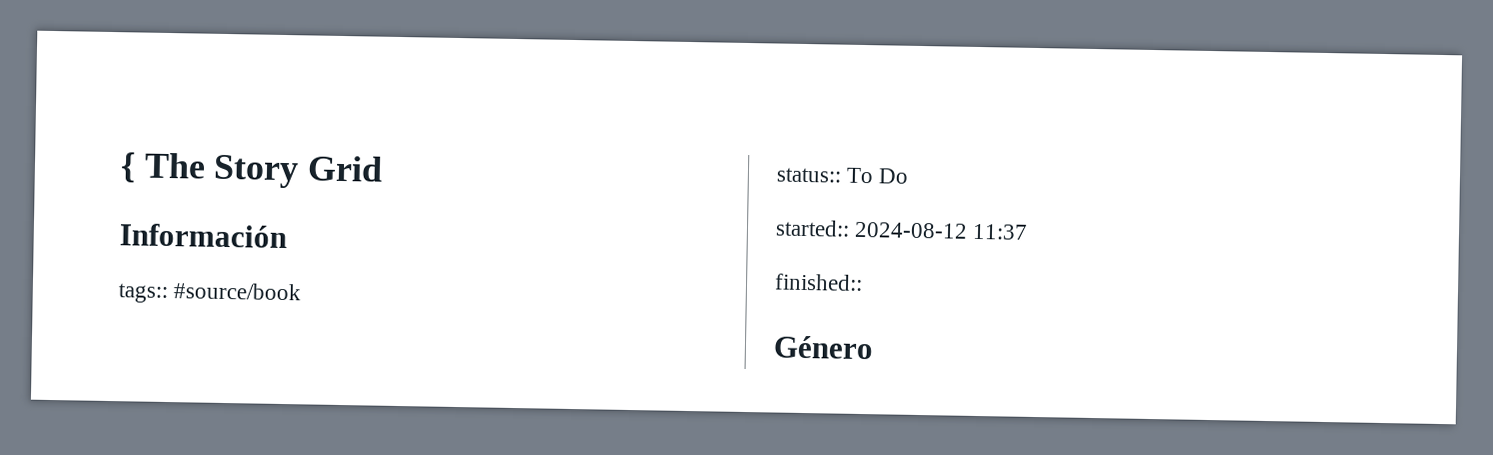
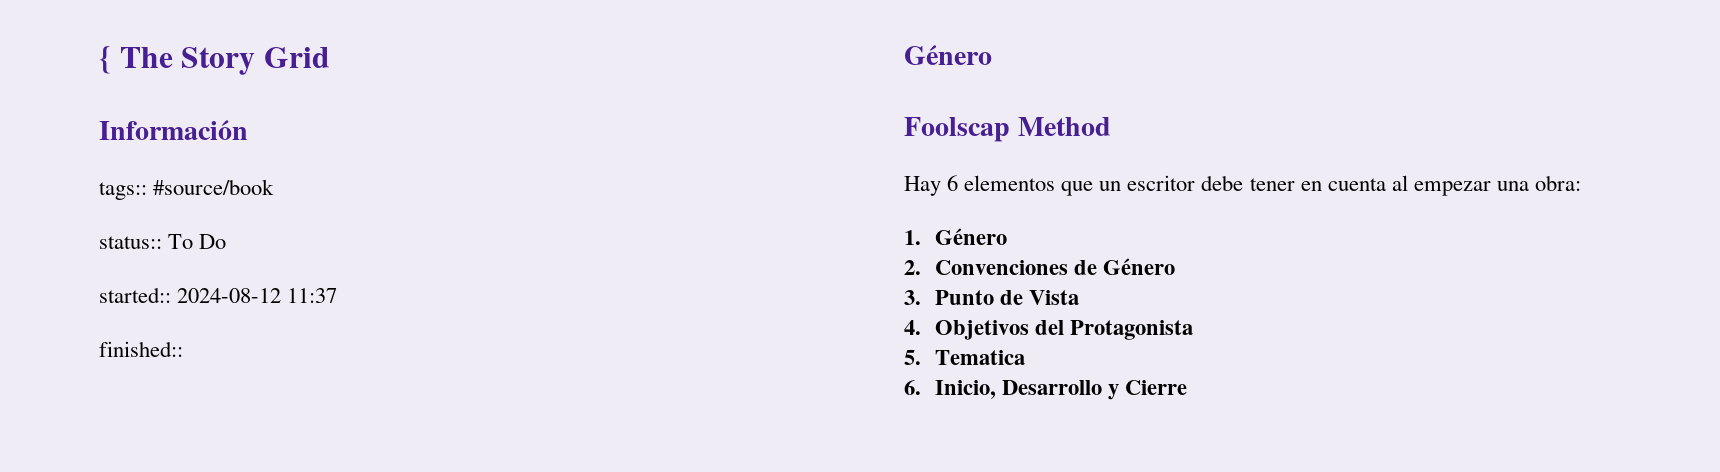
+ Foolscap Method
+ Hay 6 elementos que un escritor debe tener en cuenta al empezar una obra:
+ 1. Género
+ 2. Convenciones de Género
+ 3. Punto de Vista
+ 4. Objetivos del Protagonista
+ 5. Tematica
+ 6. Inicio, Desarrollo y Cierre

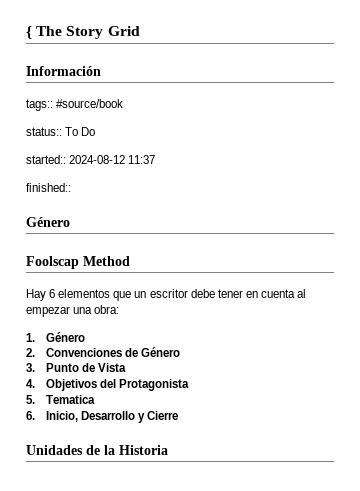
+ Unidades de la Historia

